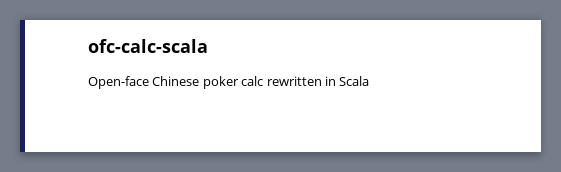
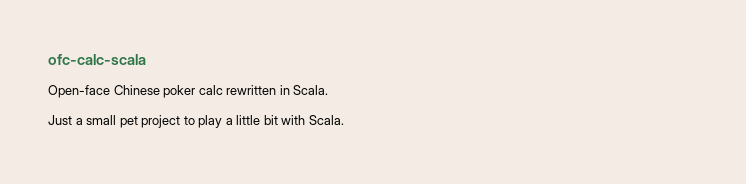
- Open-face Chinese poker calc rewritten in Scala
+ Open-face Chinese poker calc rewritten in Scala.
+ Just a small pet project to play a little bit with Scala.

